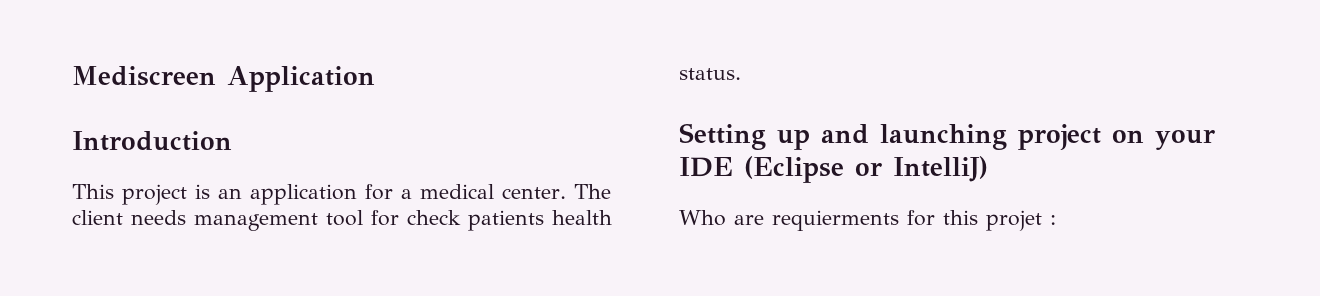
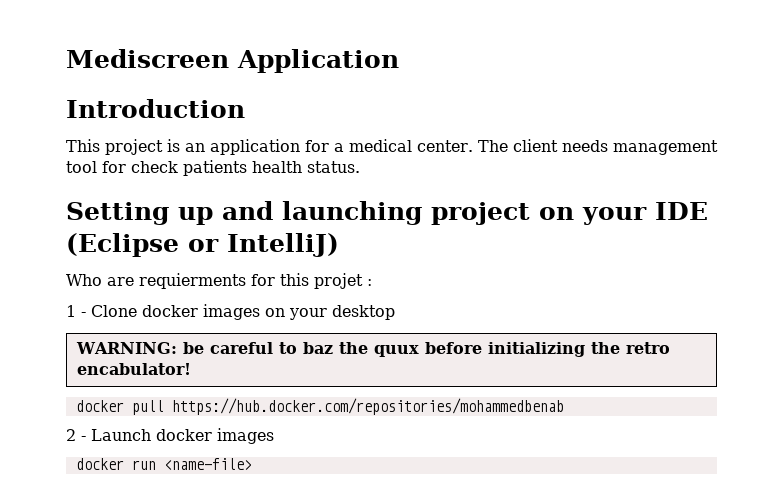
+ 1 - Clone docker images on your desktop
+ WARNING: be careful to baz the quux before initializing the retro encabulator!
+ docker pull https://hub.docker.com/repositories/mohammedbenab
+ 2 - Launch docker images
+ docker run <name-file>

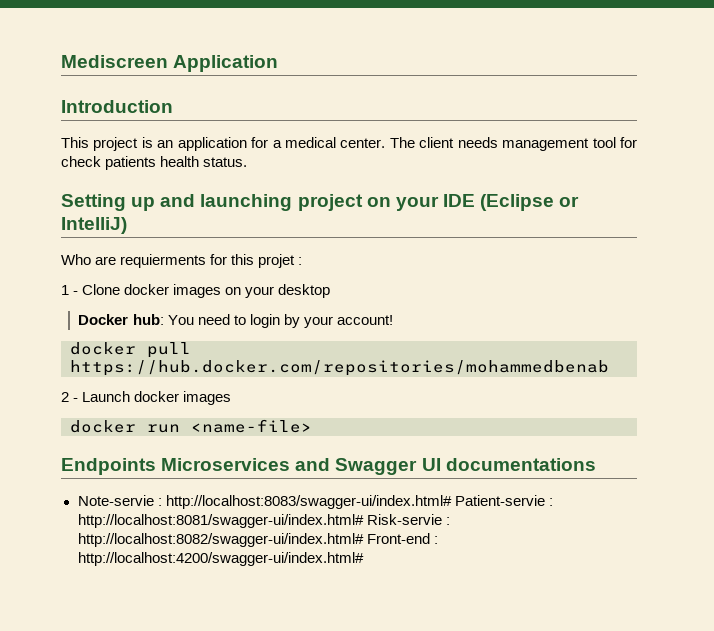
- WARNING: be careful to baz the quux before initializing the retro encabulator!
+ Docker hub: You need to login by your account!
+ Endpoints Microservices and Swagger UI documentations
+ Note-servie : http://localhost:8083/swagger-ui/index.html# Patient-servie : http://localhost:8081/swagger-ui/index.html# Risk-servie : http://localhost:8082/swagger-ui/index.html# Front-end : http://localhost:4200/swagger-ui/index.html#

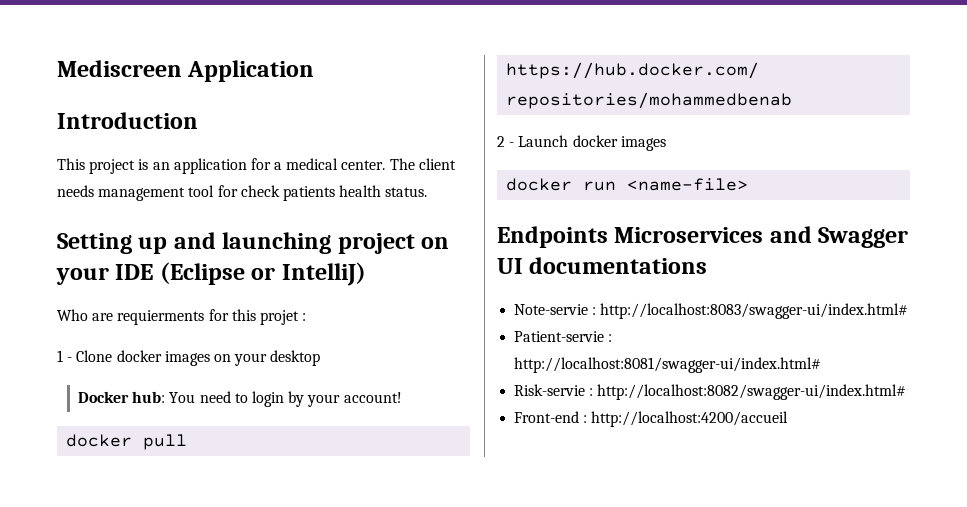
- Note-servie : http://localhost:8083/swagger-ui/index.html# Patient-servie : http://localhost:8081/swagger-ui/index.html# Risk-servie : http://localhost:8082/swagger-ui/index.html# Front-end : http://localhost:4200/swagger-ui/index.html#
+ Note-servie : http://localhost:8083/swagger-ui/index.html#
+ Patient-servie : http://localhost:8081/swagger-ui/index.html#
+ Risk-servie : http://localhost:8082/swagger-ui/index.html#
+ Front-end : http://localhost:4200/accueil

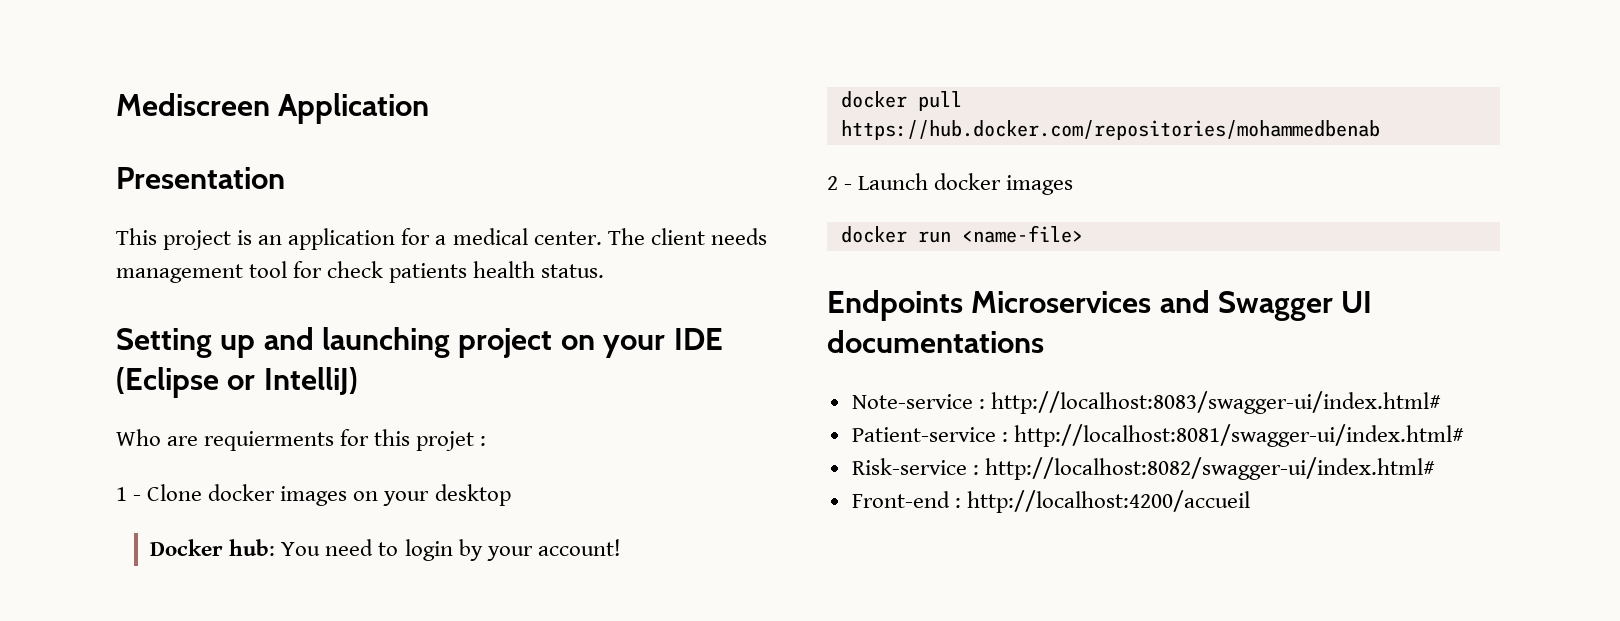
- Introduction
+ Presentation
- Note-servie : http://localhost:8083/swagger-ui/index.html#
+ Note-service : http://localhost:8083/swagger-ui/index.html#
- Patient-servie : http://localhost:8081/swagger-ui/index.html#
+ Patient-service : http://localhost:8081/swagger-ui/index.html#
- Risk-servie : http://localhost:8082/swagger-ui/index.html#
+ Risk-service : http://localhost:8082/swagger-ui/index.html#

